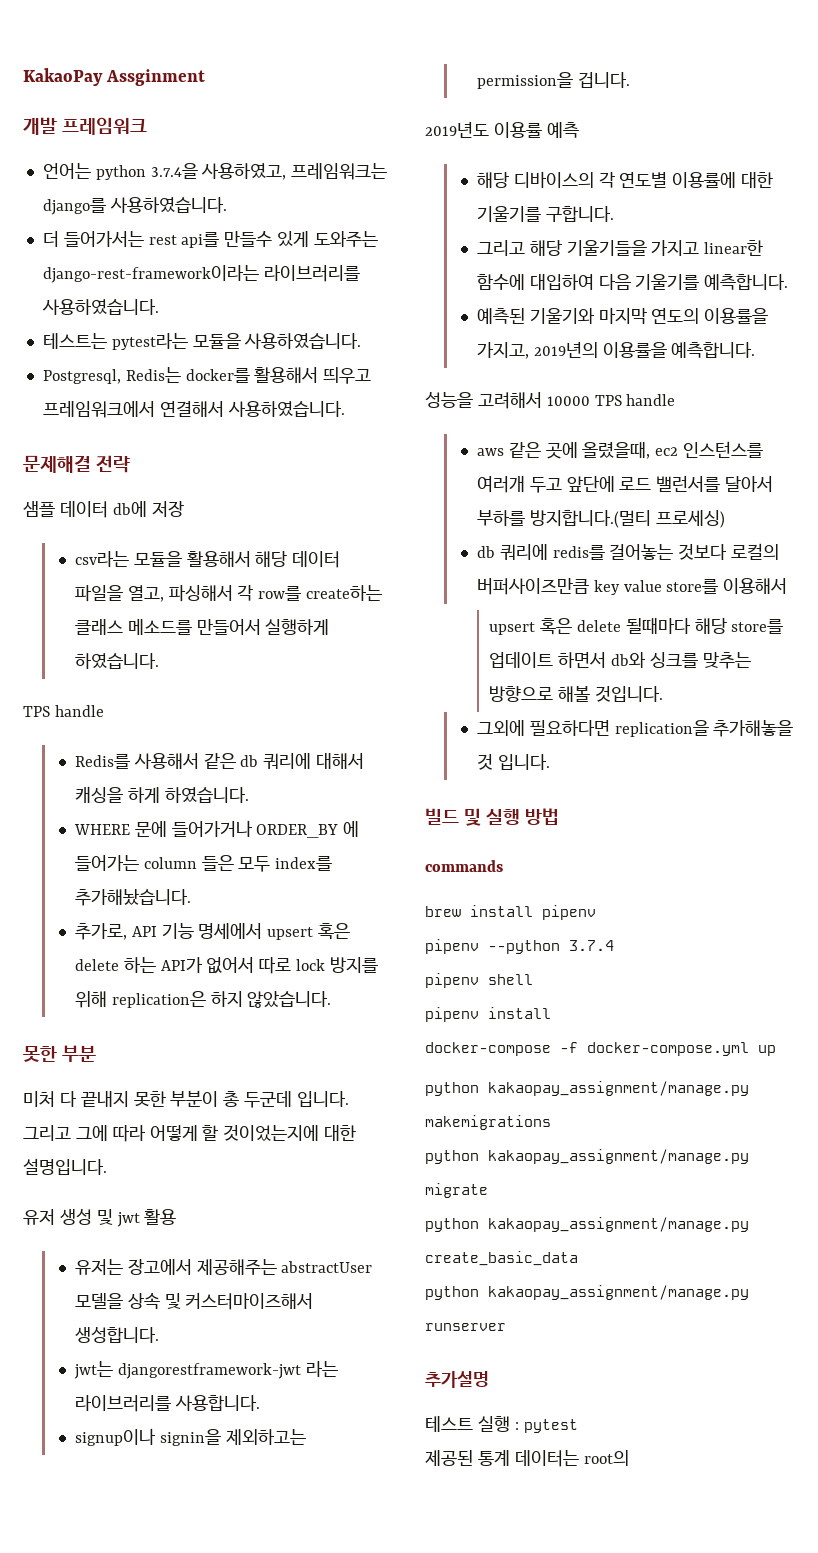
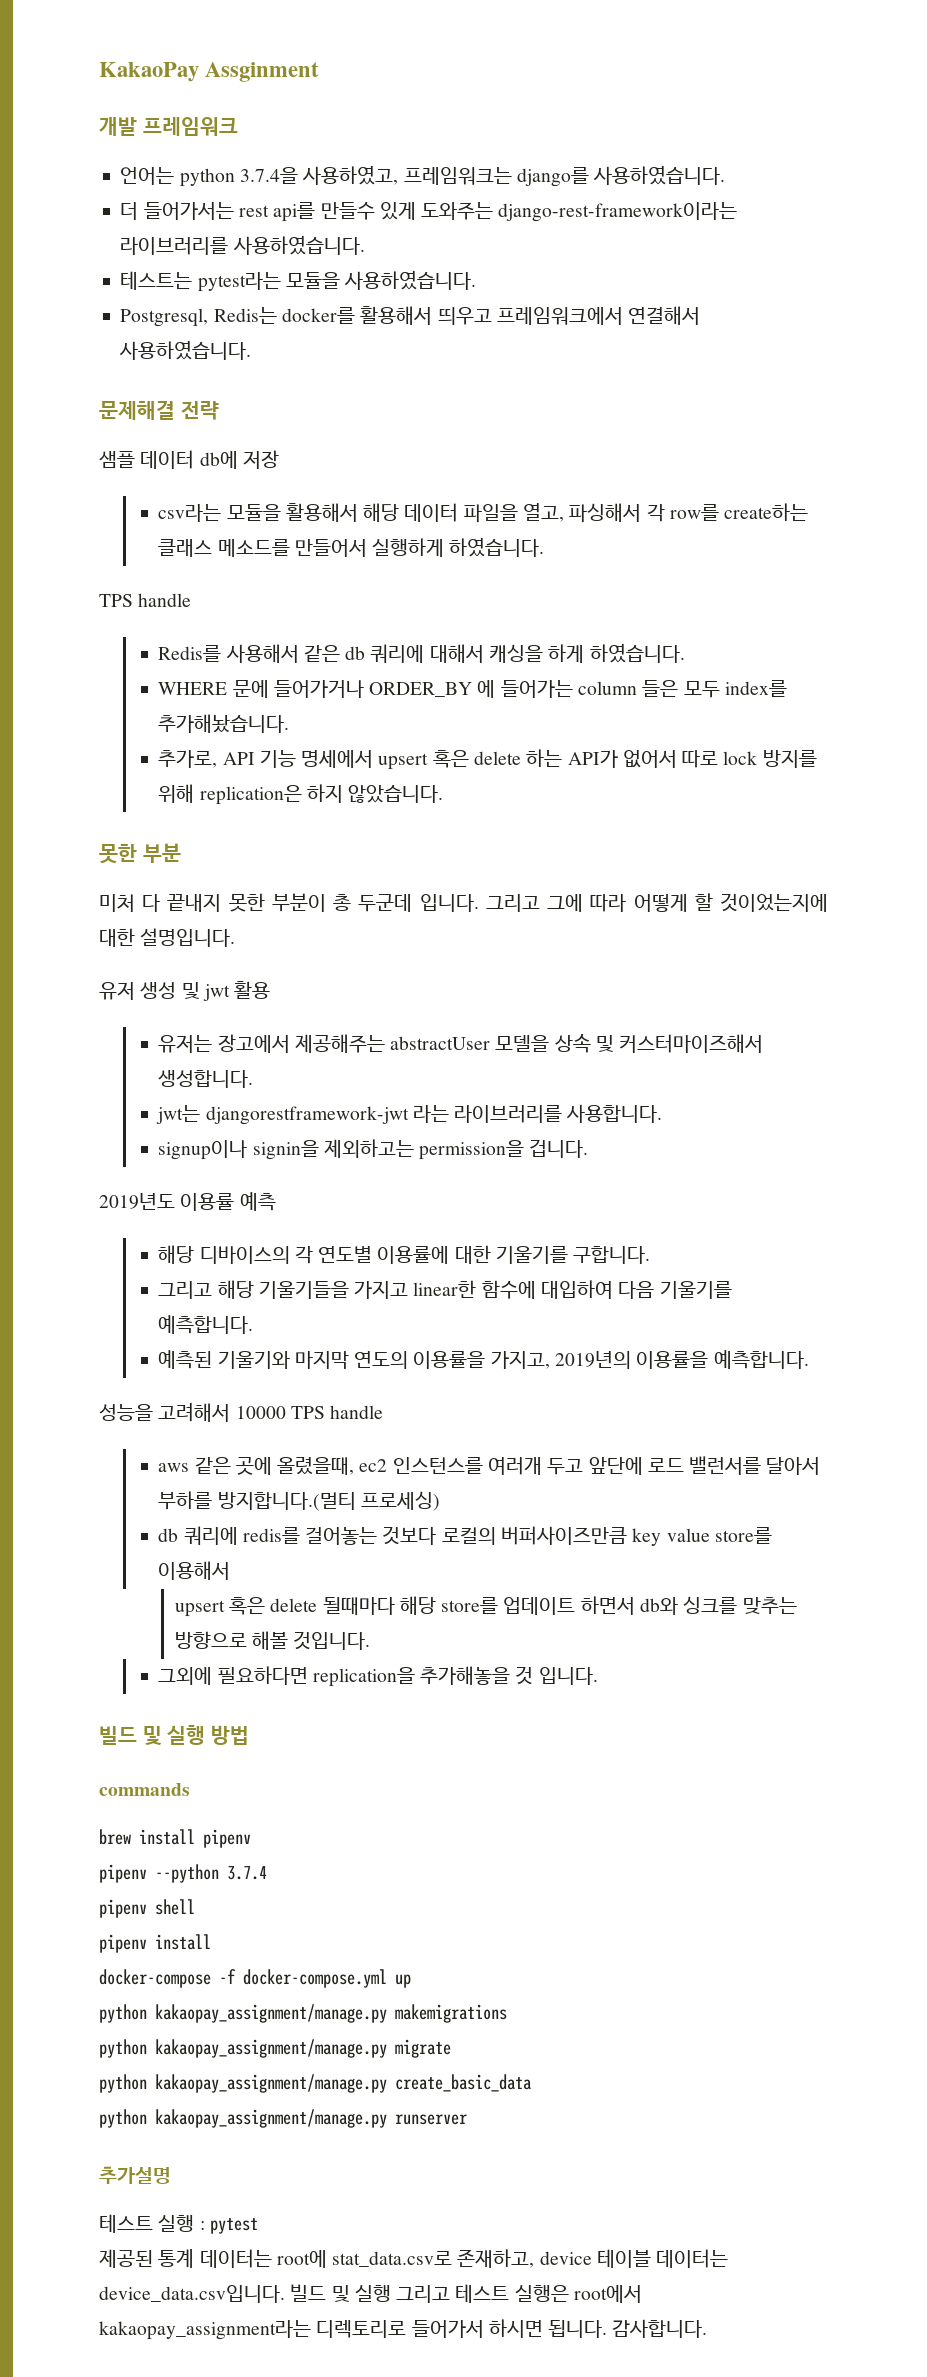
- 제공된 통계 데이터는 root의
+ 제공된 통계 데이터는 root에 stat_data.csv로 존재하고, device 테이블 데이터는 device_data.csv입니다. 빌드 및 실행 그리고 테스트 실행은 root에서 kakaopay_assignment라는 디렉토리로 들어가서 하시면 됩니다. 감사합니다.

